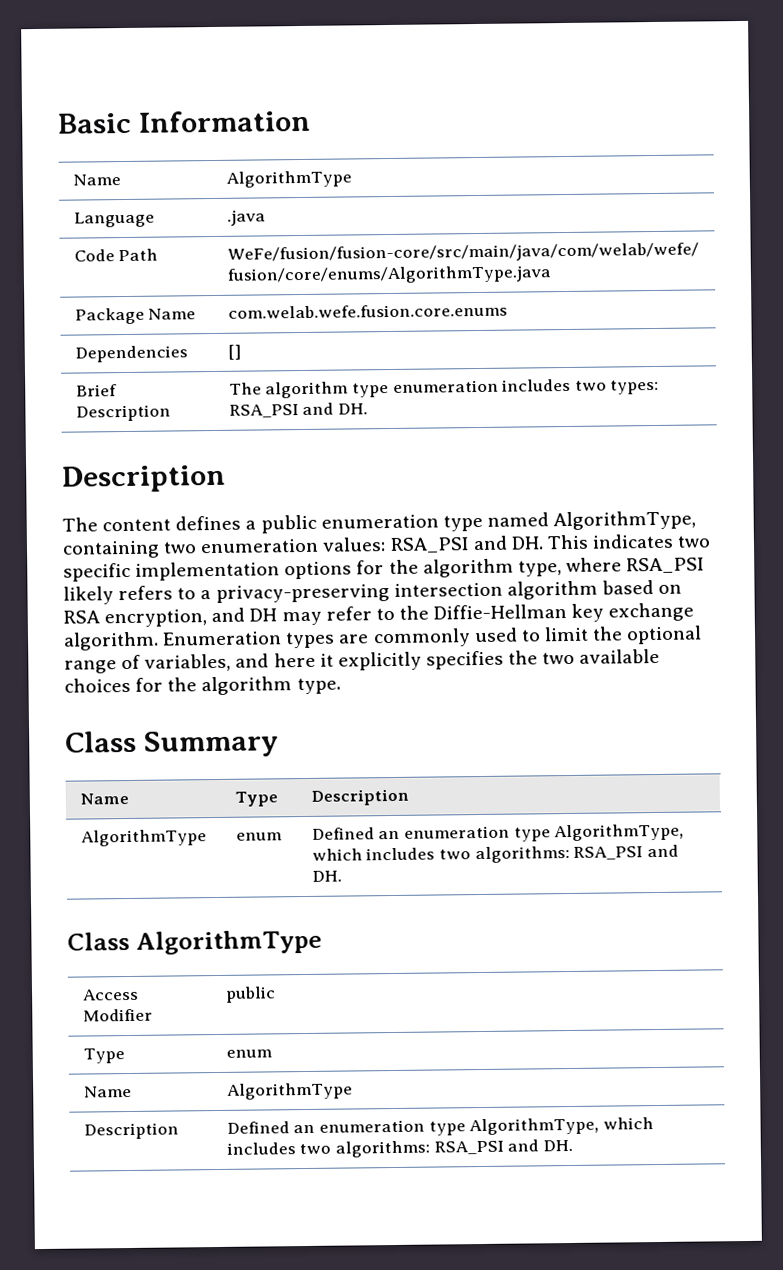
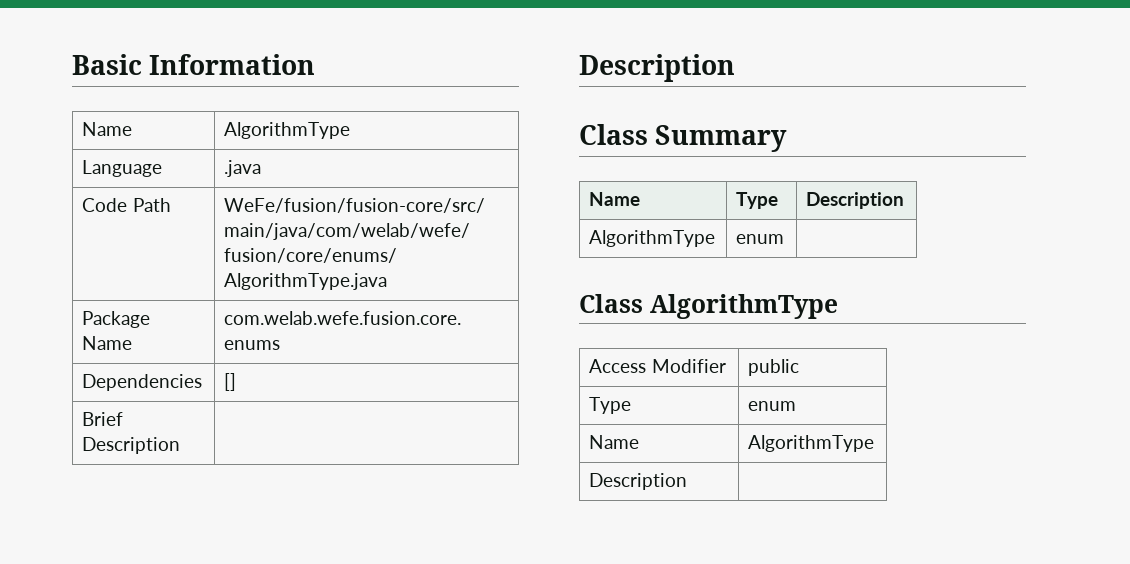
- Brief Description | The algorithm type enumeration includes two types: RSA_PSI and DH.
+ Brief Description |
  Description
- The content defines a public enumeration type named AlgorithmType, containing two enumeration values: RSA_PSI and DH. This indicates two specific implementation options for the algorithm type, where RSA_PSI likely refers to a privacy-preserving intersection algorithm based on RSA encryption, and DH may refer to the Diffie-Hellman key exchange algorithm. Enumeration types are commonly used to limit the optional range of variables, and here it explicitly specifies the two available choices for the algorithm type.
- AlgorithmType | enum | Defined an enumeration type AlgorithmType, which includes two algorithms: RSA_PSI and DH.
+ AlgorithmType | enum |
  Type | enum
  Name | AlgorithmType
- Description | Defined an enumeration type AlgorithmType, which includes two algorithms: RSA_PSI and DH.
+ Description |

